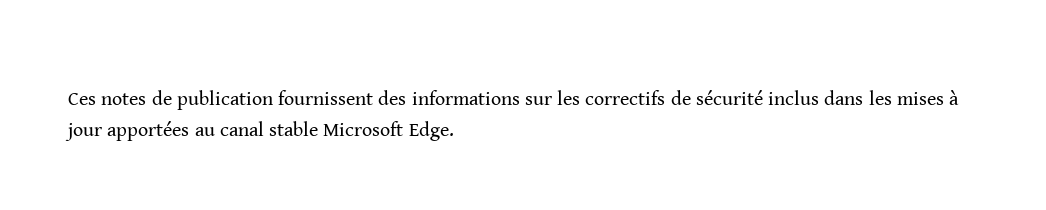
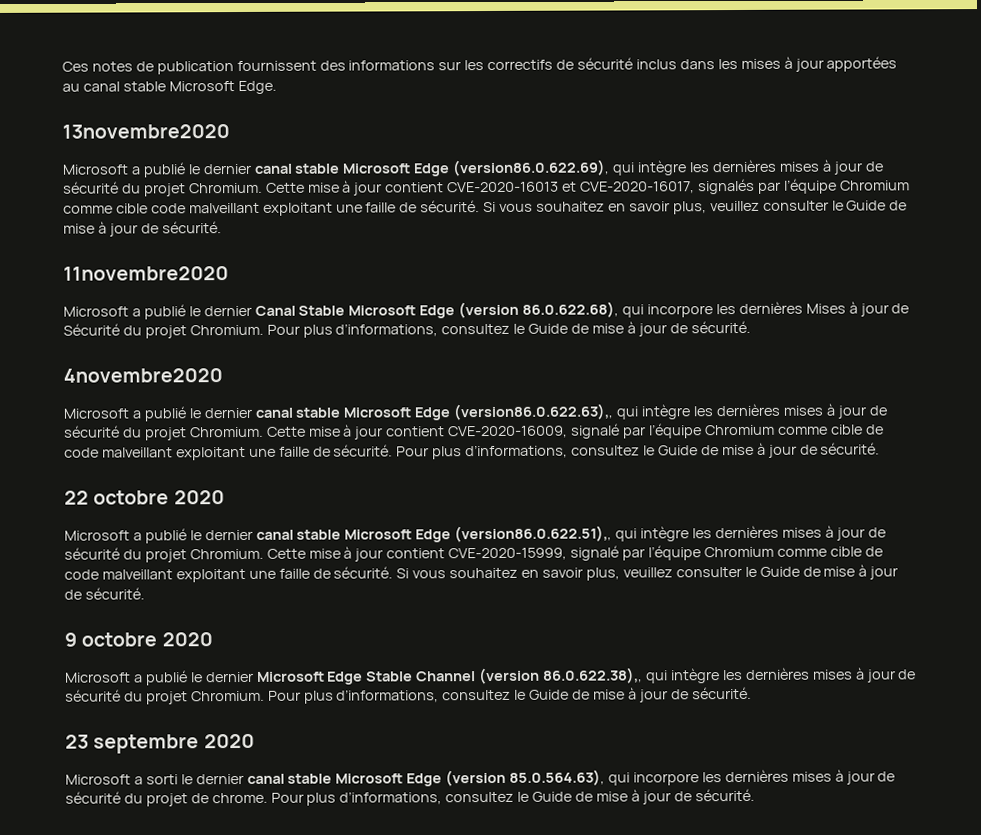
+ 13novembre2020
+ Microsoft a publié le dernier canal stable Microsoft Edge (version86.0.622.69), qui intègre les dernières mises à jour de sécurité du projet Chromium. Cette mise à jour contient CVE-2020-16013 et CVE-2020-16017, signalés par l’équipe Chromium comme cible code malveillant exploitant une faille de sécurité. Si vous souhaitez en savoir plus, veuillez consulter le Guide de mise à jour de sécurité.
+ 11novembre2020
+ Microsoft a publié le dernier Canal Stable Microsoft Edge (version 86.0.622.68), qui incorpore les dernières Mises à jour de Sécurité du projet Chromium. Pour plus d’informations, consultez le Guide de mise à jour de sécurité.
+ 4novembre2020
+ Microsoft a publié le dernier canal stable Microsoft Edge (version86.0.622.63),, qui intègre les dernières mises à jour de sécurité du projet Chromium. Cette mise à jour contient CVE-2020-16009, signalé par l’équipe Chromium comme cible de code malveillant exploitant une faille de sécurité. Pour plus d’informations, consultez le Guide de mise à jour de sécurité.
+ 22 octobre 2020
+ Microsoft a publié le dernier canal stable Microsoft Edge (version86.0.622.51),, qui intègre les dernières mises à jour de sécurité du projet Chromium. Cette mise à jour contient CVE-2020-15999, signalé par l’équipe Chromium comme cible de code malveillant exploitant une faille de sécurité. Si vous souhaitez en savoir plus, veuillez consulter le Guide de mise à jour de sécurité.
+ 9 octobre 2020
+ Microsoft a publié le dernier Microsoft Edge Stable Channel (version 86.0.622.38),, qui intègre les dernières mises à jour de sécurité du projet Chromium. Pour plus d’informations, consultez le Guide de mise à jour de sécurité.
+ 23 septembre 2020
+ Microsoft a sorti le dernier canal stable Microsoft Edge (version 85.0.564.63), qui incorpore les dernières mises à jour de sécurité du projet de chrome. Pour plus d’informations, consultez le Guide de mise à jour de sécurité.

